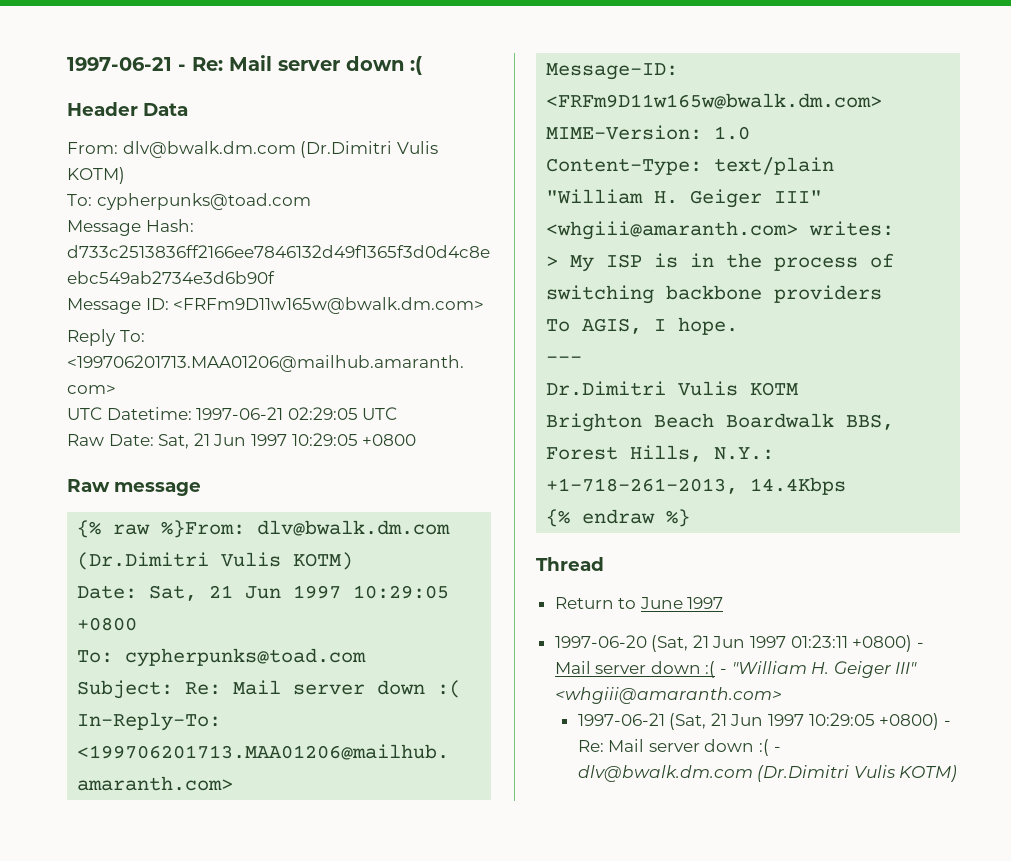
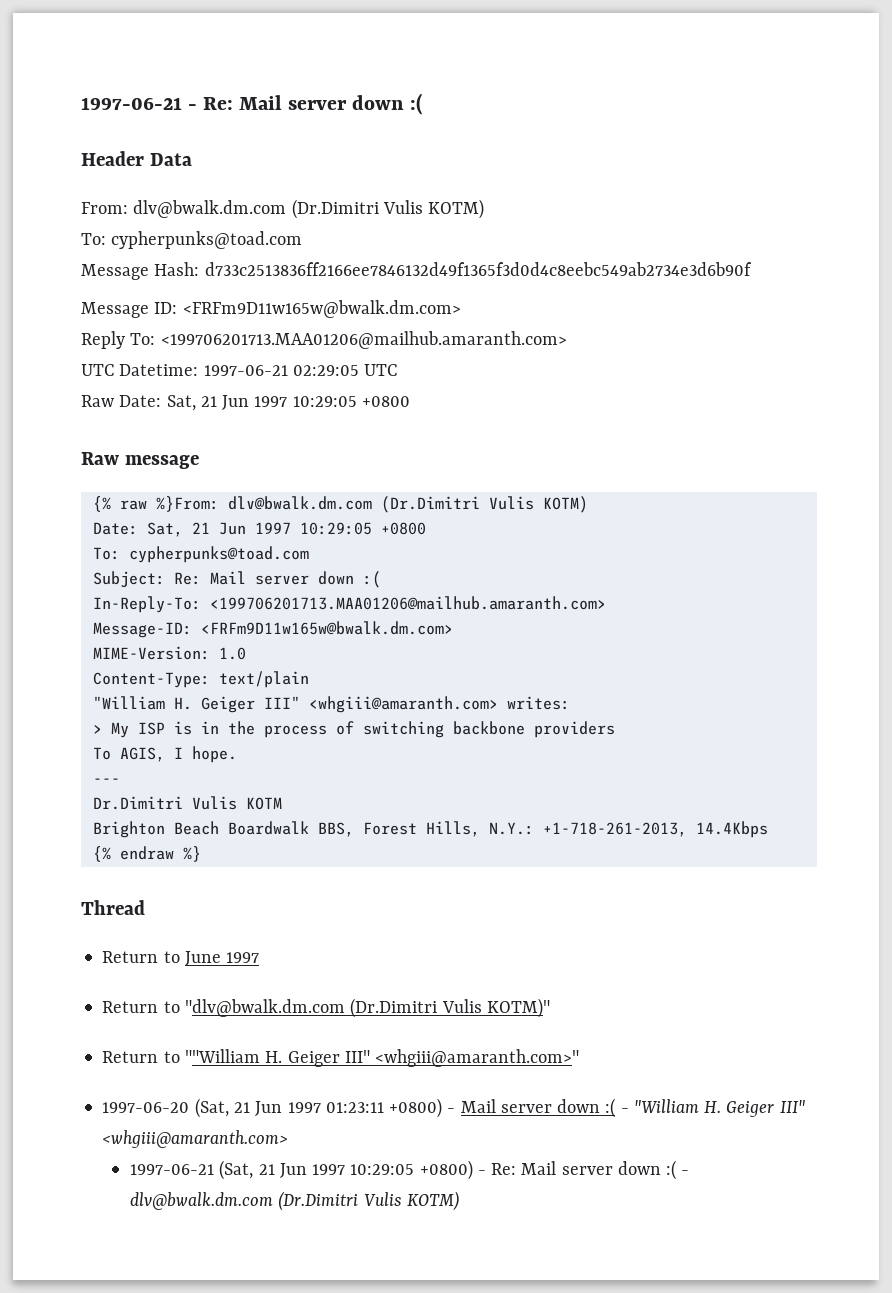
+ Return to "dlv@bwalk.dm.com (Dr.Dimitri Vulis KOTM)"
+ Return to ""William H. Geiger III" <whgiii@amaranth.com>"

